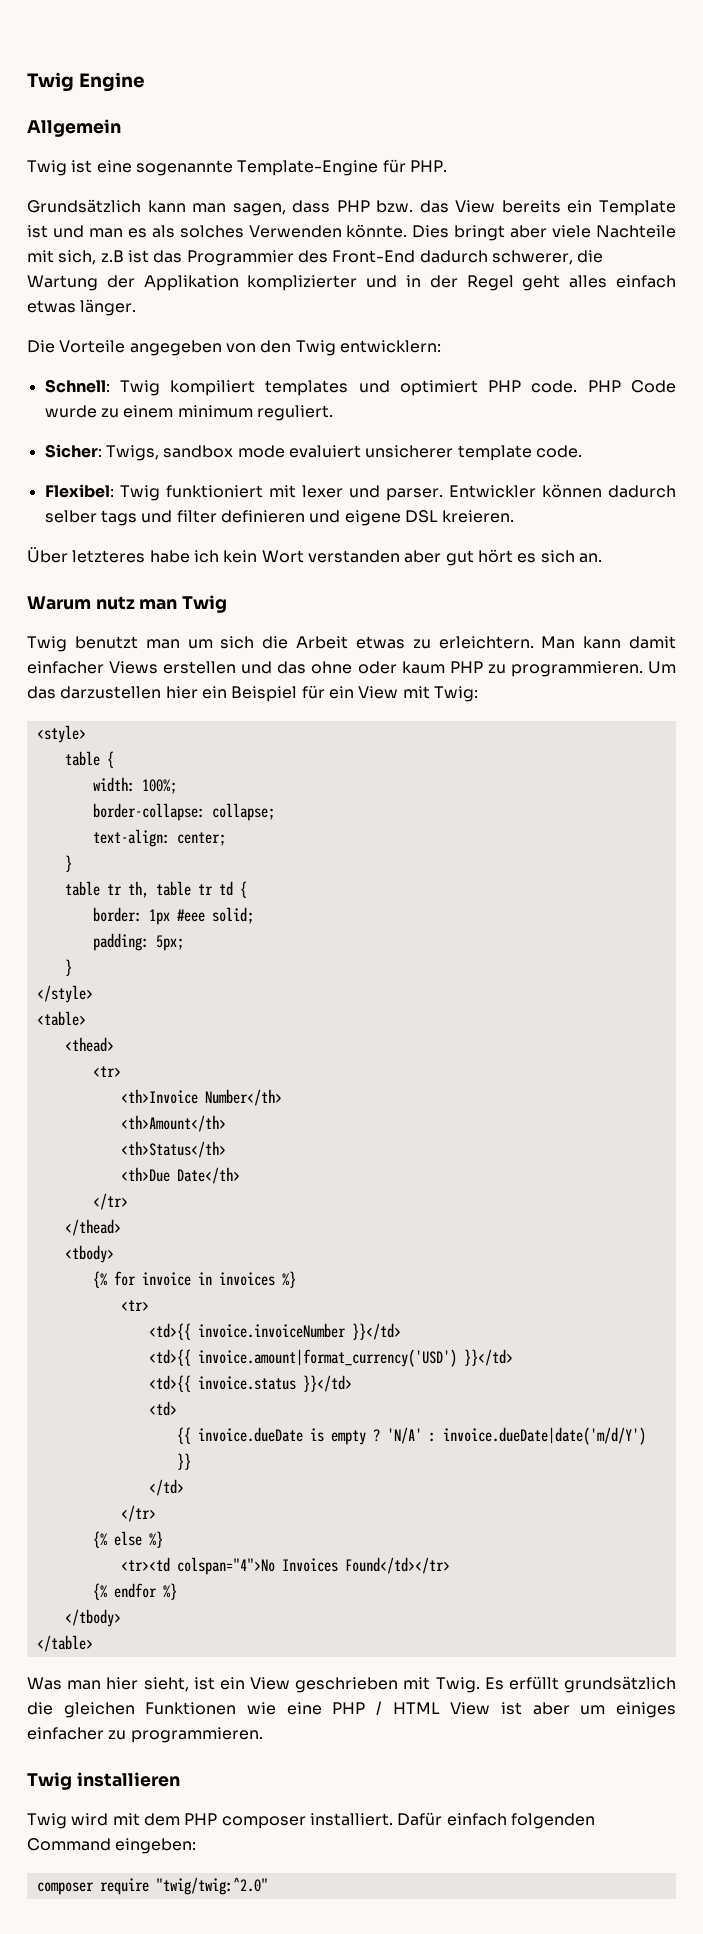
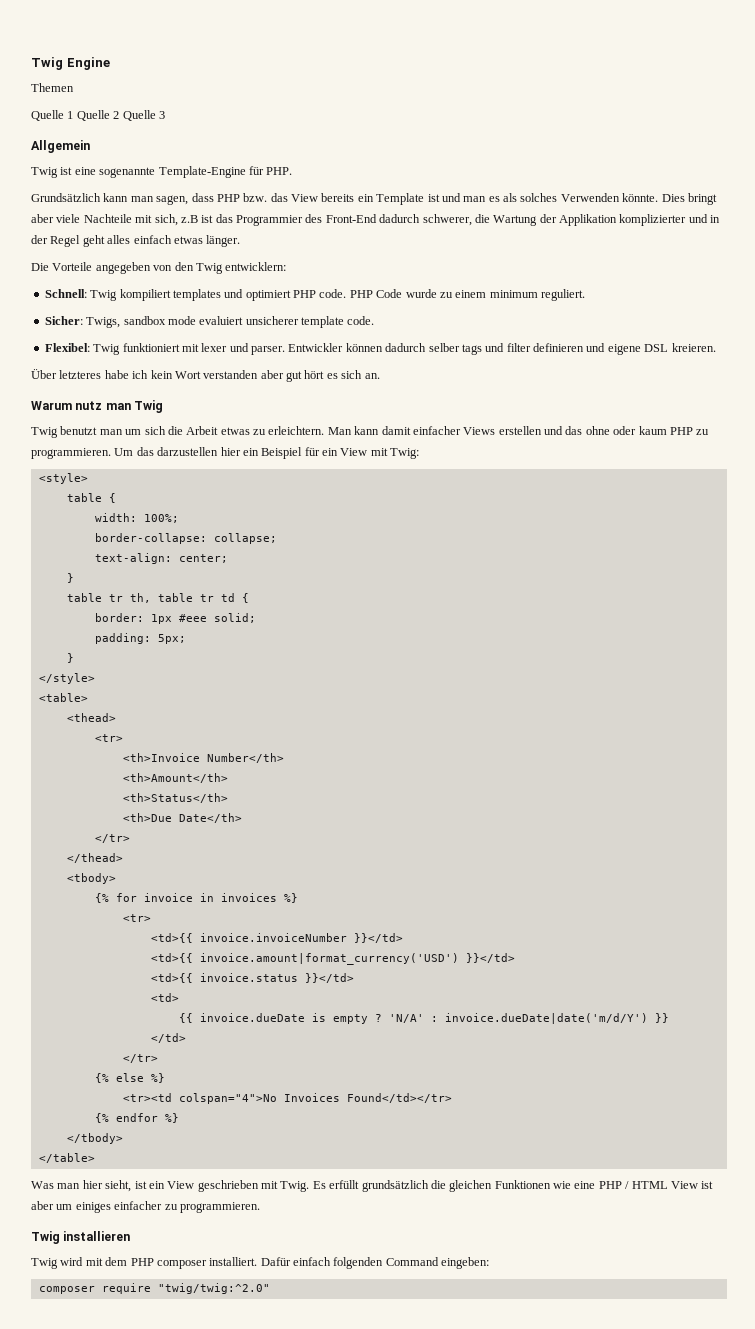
+ Themen
+ Quelle 1 Quelle 2 Quelle 3

